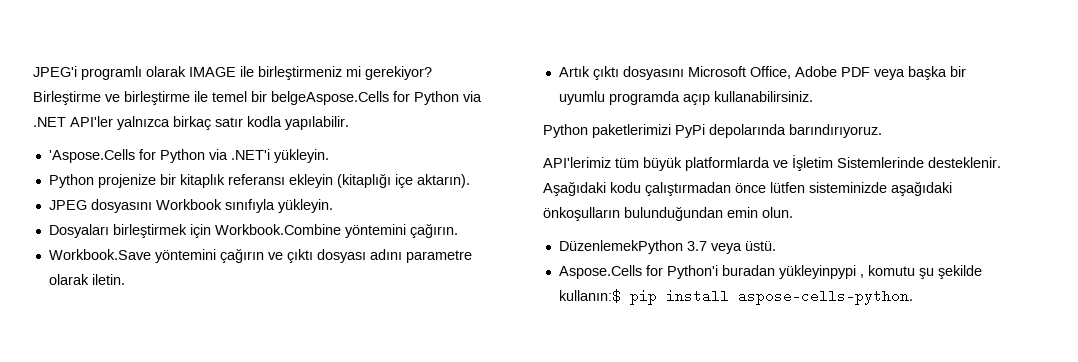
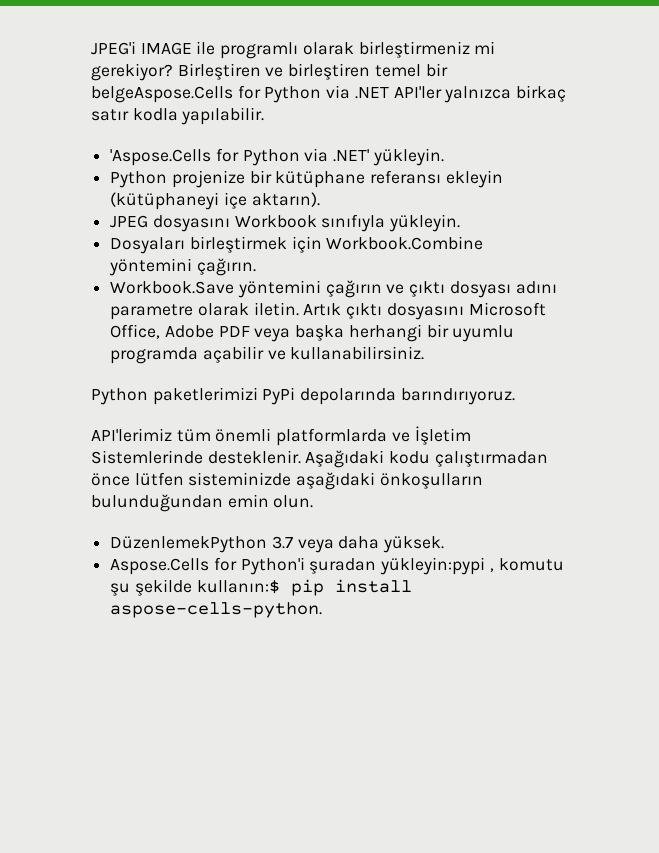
- JPEG'i programlı olarak IMAGE ile birleştirmeniz mi gerekiyor? Birleştirme ve birleştirme ile temel bir belgeAspose.Cells for Python via .NET API'ler yalnızca birkaç satır kodla yapılabilir.
+ JPEG'i IMAGE ile programlı olarak birleştirmeniz mi gerekiyor? Birleştiren ve birleştiren temel bir belgeAspose.Cells for Python via .NET API'ler yalnızca birkaç satır kodla yapılabilir.
- 'Aspose.Cells for Python via .NET'i yükleyin.
+ 'Aspose.Cells for Python via .NET' yükleyin.
- Python projenize bir kitaplık referansı ekleyin (kitaplığı içe aktarın).
+ Python projenize bir kütüphane referansı ekleyin (kütüphaneyi içe aktarın).
- Workbook.Save yöntemini çağırın ve çıktı dosyası adını parametre olarak iletin.
- Artık çıktı dosyasını Microsoft Office, Adobe PDF veya başka bir uyumlu programda açıp kullanabilirsiniz.
+ Workbook.Save yöntemini çağırın ve çıktı dosyası adını parametre olarak iletin. Artık çıktı dosyasını Microsoft Office, Adobe PDF veya başka herhangi bir uyumlu programda açabilir ve kullanabilirsiniz.
- API'lerimiz tüm büyük platformlarda ve İşletim Sistemlerinde desteklenir.
+ API'lerimiz tüm önemli platformlarda ve İşletim Sistemlerinde desteklenir.
- DüzenlemekPython 3.7 veya üstü.
+ DüzenlemekPython 3.7 veya daha yüksek.
- Aspose.Cells for Python'i buradan yükleyinpypi , komutu şu şekilde kullanın:$ pip install aspose-cells-python.
+ Aspose.Cells for Python'i şuradan yükleyin:pypi , komutu şu şekilde kullanın:$ pip install aspose-cells-python.

